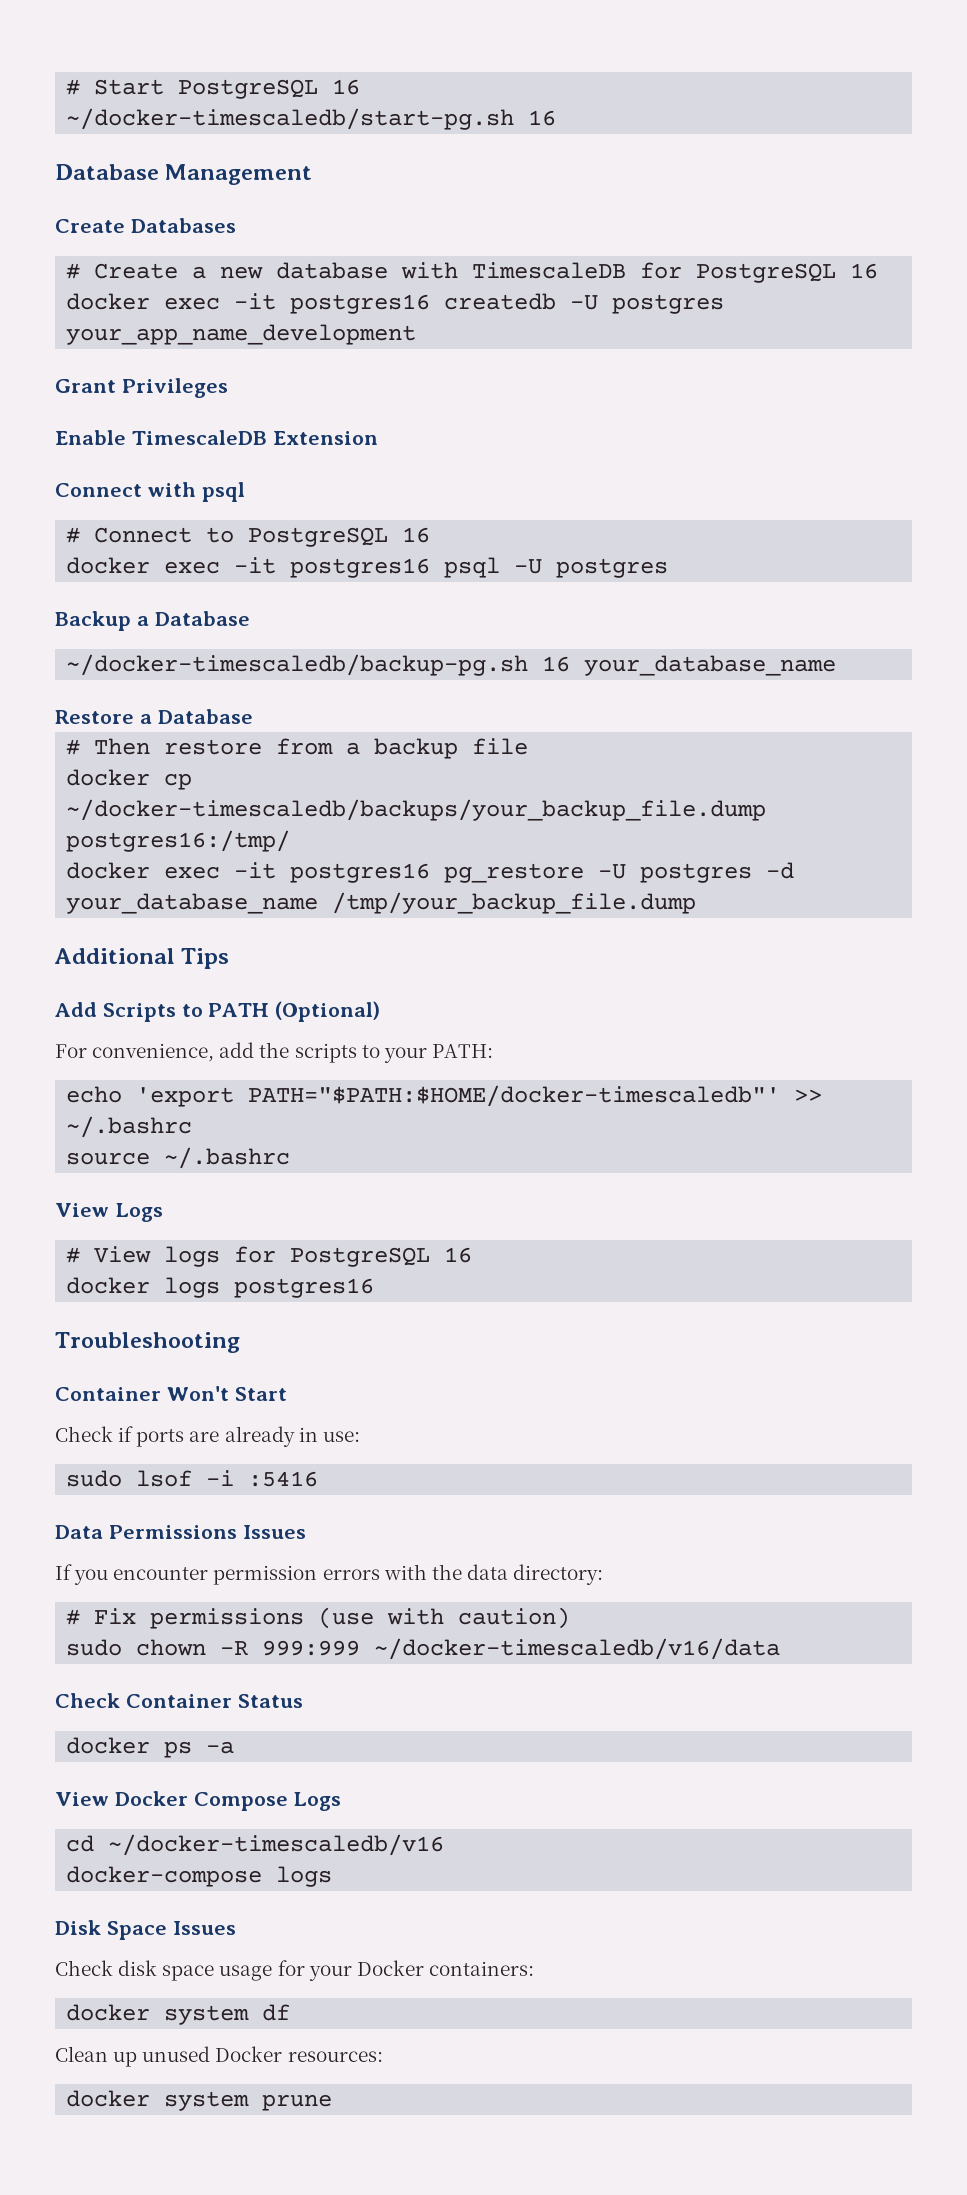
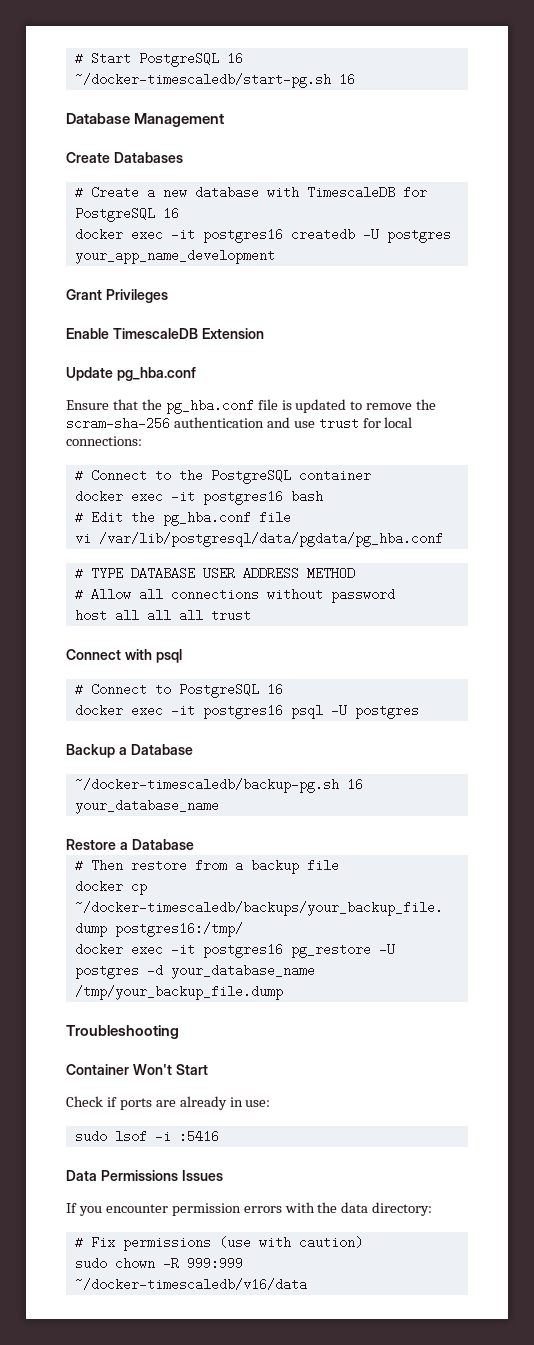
+ Update pg_hba.conf
+ Ensure that the pg_hba.conf file is updated to remove the scram-sha-256 authentication and use trust for local connections:
+ # Connect to the PostgreSQL container
+ docker exec -it postgres16 bash
+ # Edit the pg_hba.conf file
+ vi /var/lib/postgresql/data/pgdata/pg_hba.conf
+ # TYPE DATABASE USER ADDRESS METHOD
+ # Allow all connections without password
+ host all all all trust
- Additional Tips
- Add Scripts to PATH (Optional)
- For convenience, add the scripts to your PATH:
- echo 'export PATH="$PATH:$HOME/docker-timescaledb"' >> ~/.bashrc
- source ~/.bashrc
- View Logs
- # View logs for PostgreSQL 16
- docker logs postgres16
- Check Container Status
- docker ps -a
- View Docker Compose Logs
- cd ~/docker-timescaledb/v16
- docker-compose logs
- Disk Space Issues
- Check disk space usage for your Docker containers:
- docker system df
- Clean up unused Docker resources:
- docker system prune

